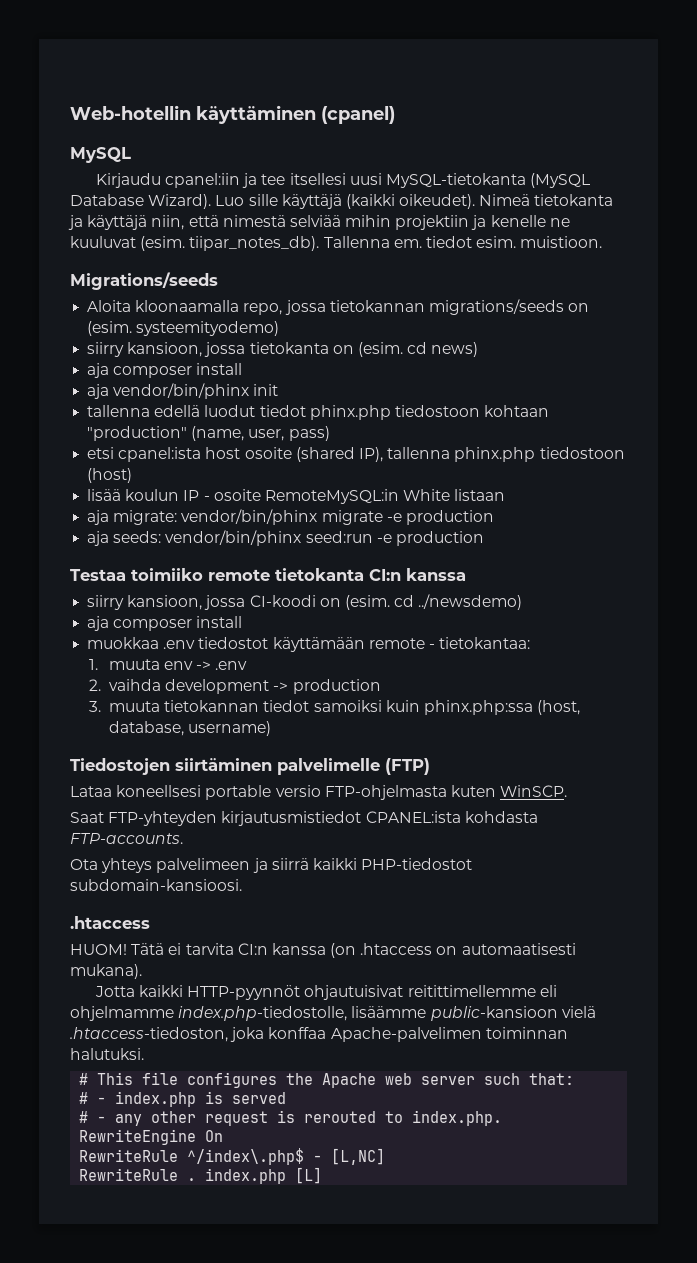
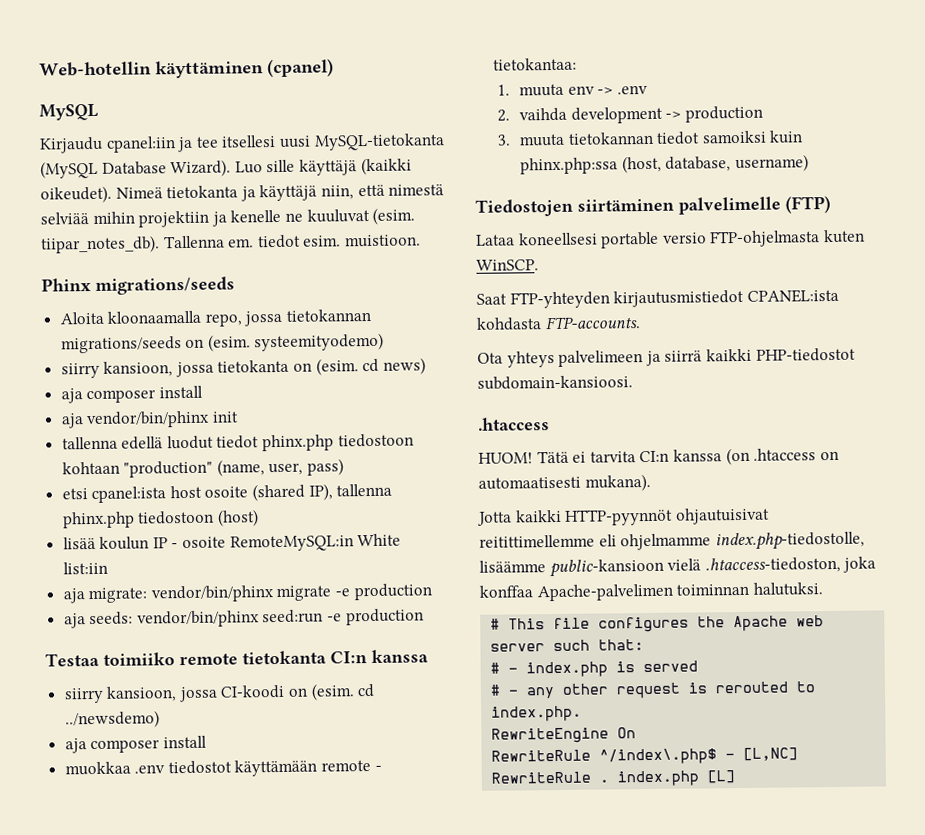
- Migrations/seeds
+ Phinx migrations/seeds
- lisää koulun IP - osoite RemoteMySQL:in White listaan
+ lisää koulun IP - osoite RemoteMySQL:in White list:iin

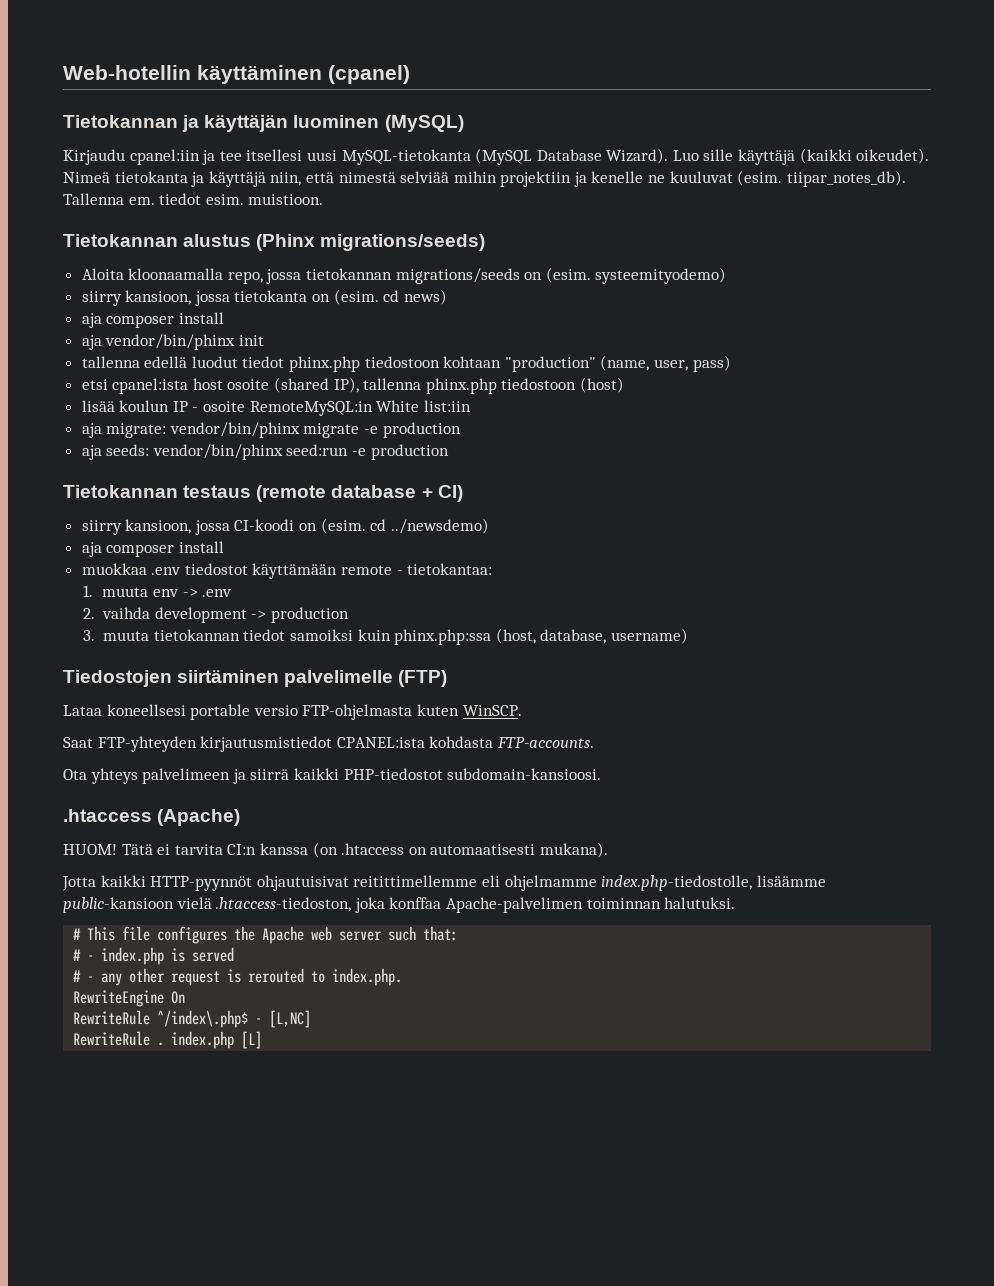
- MySQL
+ Tietokannan ja käyttäjän luominen (MySQL)
- Phinx migrations/seeds
+ Tietokannan alustus (Phinx migrations/seeds)
- Testaa toimiiko remote tietokanta CI:n kanssa
+ Tietokannan testaus (remote database + CI)
  Ota yhteys palvelimeen ja siirrä kaikki PHP-tiedostot subdomain-kansioosi.
- .htaccess
+ .htaccess (Apache)

